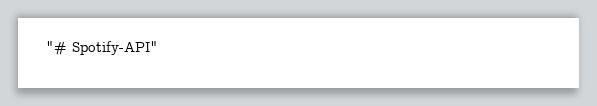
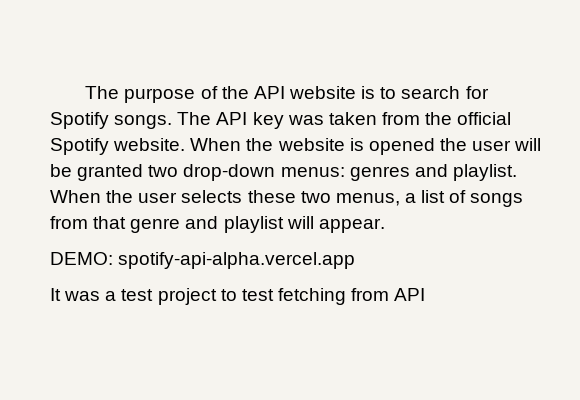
- "# Spotify-API"
+ The purpose of the API website is to search for Spotify songs. The API key was taken from the official Spotify website. When the website is opened the user will be granted two drop-down menus: genres and playlist. When the user selects these two menus, a list of songs from that genre and playlist will appear.
+ DEMO: spotify-api-alpha.vercel.app
+ It was a test project to test fetching from API

